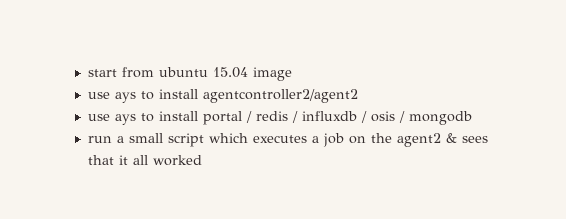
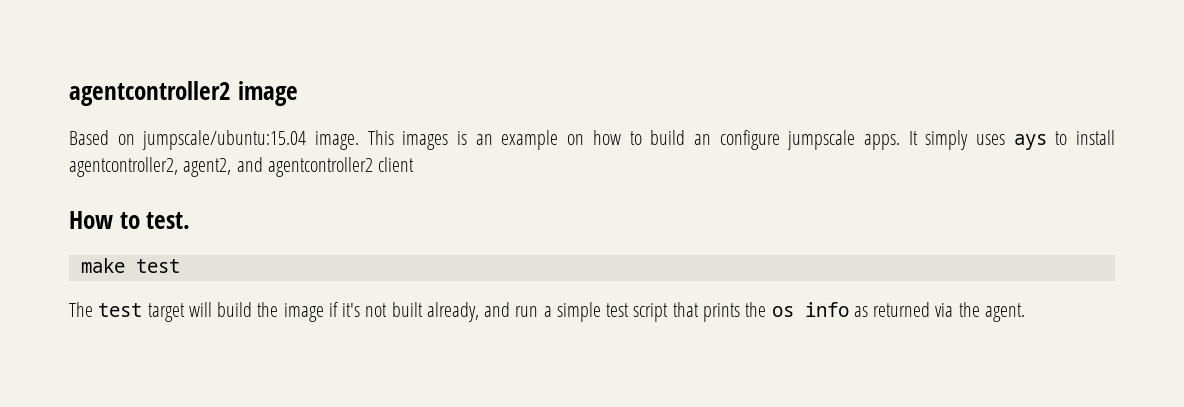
- start from ubuntu 15.04 image
- use ays to install agentcontroller2/agent2
- use ays to install portal / redis / influxdb / osis / mongodb
- run a small script which executes a job on the agent2 & sees that it all worked
+ agentcontroller2 image
+ Based on jumpscale/ubuntu:15.04 image. This images is an example on how to build an configure jumpscale apps. It simply uses ays to install agentcontroller2, agent2, and agentcontroller2 client
+ How to test.
+ make test
+ The test target will build the image if it's not built already, and run a simple test script that prints the os info as returned via the agent.

